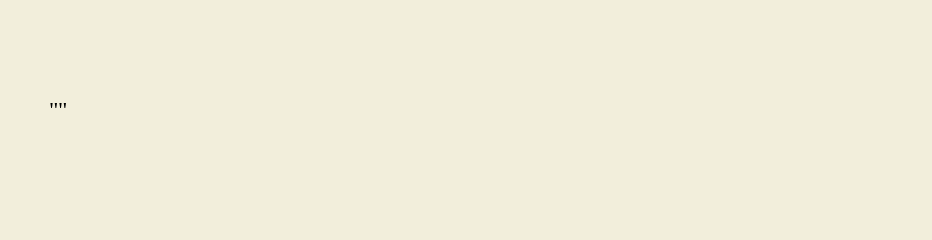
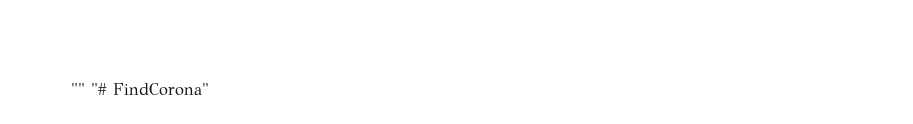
- ""
+ "" "# FindCorona"

